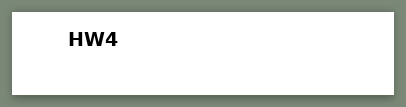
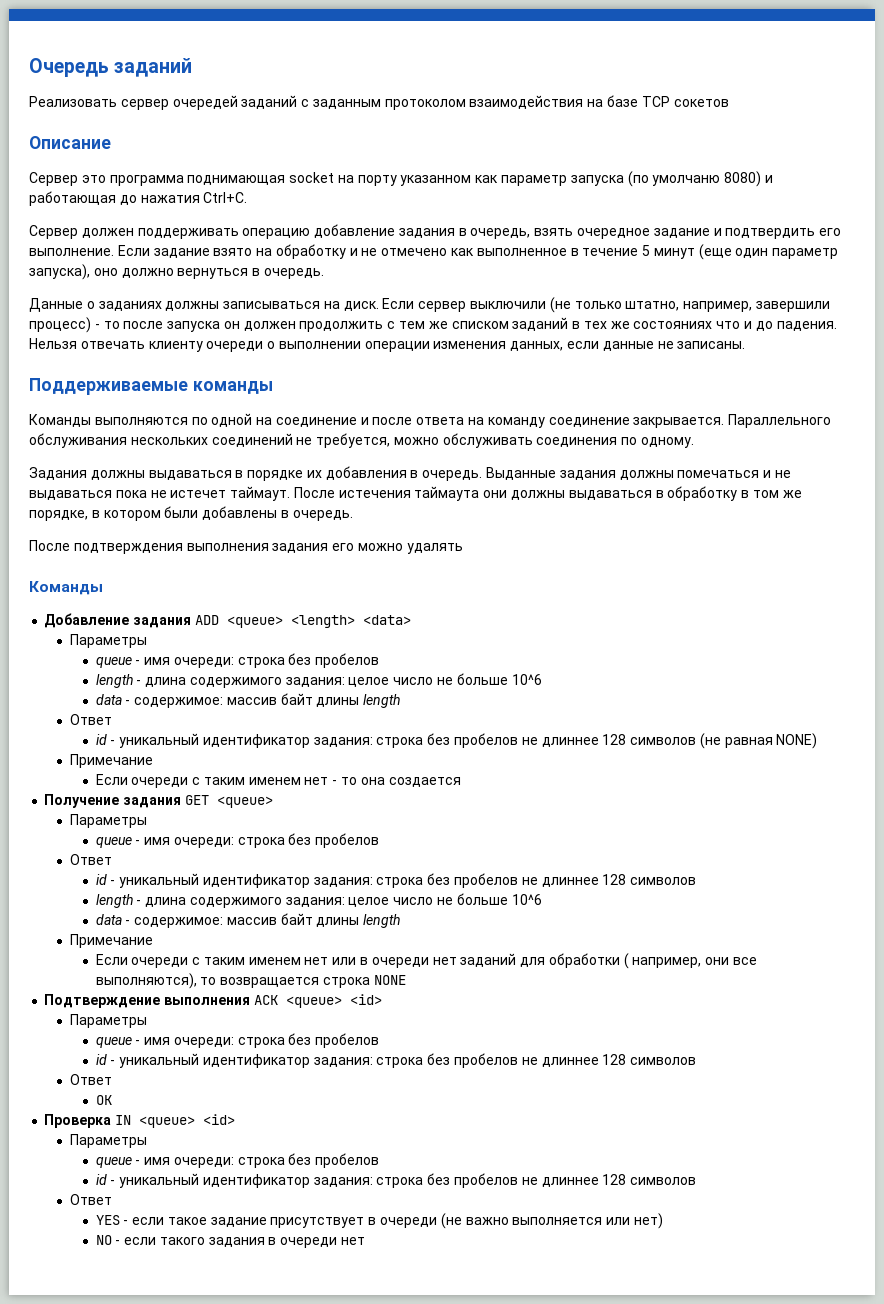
- HW4
+ Очередь заданий
+ Реализовать сервер очередей заданий с заданным протоколом взаимодействия на базе TCP сокетов
+ Описание
+ Сервер это программа поднимающая socket на порту указанном как параметр запуска (по умолчаню 8080) и работающая до нажатия Ctrl+C.
+ Сервер должен поддерживать операцию добавление задания в очередь, взять очередное задание и подтвердить его выполнение. Если задание взято на обработку и не отмечено как выполненное в течение 5 минут (еще один параметр запуска), оно должно вернуться в очередь.
+ Данные о заданиях должны записываться на диск. Если сервер выключили (не только штатно, например, завершили процесс) - то после запуска он должен продолжить с тем же списком заданий в тех же состояниях что и до падения. Нельзя отвечать клиенту очереди о выполнении операции изменения данных, если данные не записаны.
+ Поддерживаемые команды
+ Команды выполняются по одной на соединение и после ответа на команду соединение закрывается. Параллельного обслуживания нескольких соединений не требуется, можно обслуживать соединения по одному.
+ Задания должны выдаваться в порядке их добавления в очередь. Выданные задания должны помечаться и не выдаваться пока не истечет таймаут. После истечения таймаута они должны выдаваться в обработку в том же порядке, в котором были добавлены в очередь.
+ После подтверждения выполнения задания его можно удалять
+ Команды
+ Добавление задания ADD <queue> <length> <data>
+ Параметры
+ queue - имя очереди: строка без пробелов
+ length - длина содержимого задания: целое число не больше 10^6
+ data - содержимое: массив байт длины length
+ Ответ
+ id - уникальный идентификатор задания: строка без пробелов не длиннее 128 символов (не равная NONE)
+ Примечание
+ Если очереди с таким именем нет - то она создается
+ Получение задания GET <queue>
+ Параметры
+ queue - имя очереди: строка без пробелов
+ Ответ
+ id - уникальный идентификатор задания: строка без пробелов не длиннее 128 символов
+ length - длина содержимого задания: целое число не больше 10^6
+ data - содержимое: массив байт длины length
+ Примечание
+ Если очереди с таким именем нет или в очереди нет заданий для обработки ( например, они все выполняются), то возвращается строка NONE
+ Подтверждение выполнения ACK <queue> <id>
+ Параметры
+ queue - имя очереди: строка без пробелов
+ id - уникальный идентификатор задания: строка без пробелов не длиннее 128 символов
+ Ответ
+ OK
+ Проверка IN <queue> <id>
+ Параметры
+ queue - имя очереди: строка без пробелов
+ id - уникальный идентификатор задания: строка без пробелов не длиннее 128 символов
+ Ответ
+ YES - если такое задание присутствует в очереди (не важно выполняется или нет)
+ NO - если такого задания в очереди нет

